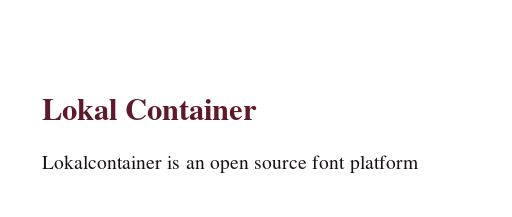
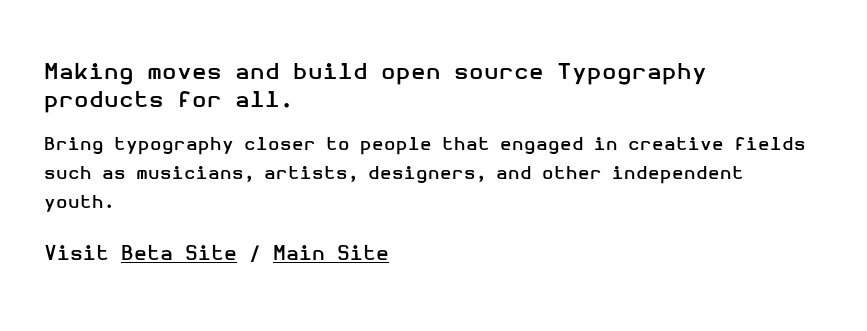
- Lokal Container
- Lokalcontainer is an open source font platform
+ Making moves and build open source Typography products for all.
+ Bring typography closer to people that engaged in creative fields such as musicians, artists, designers, and other independent youth.
+ Visit Beta Site / Main Site

